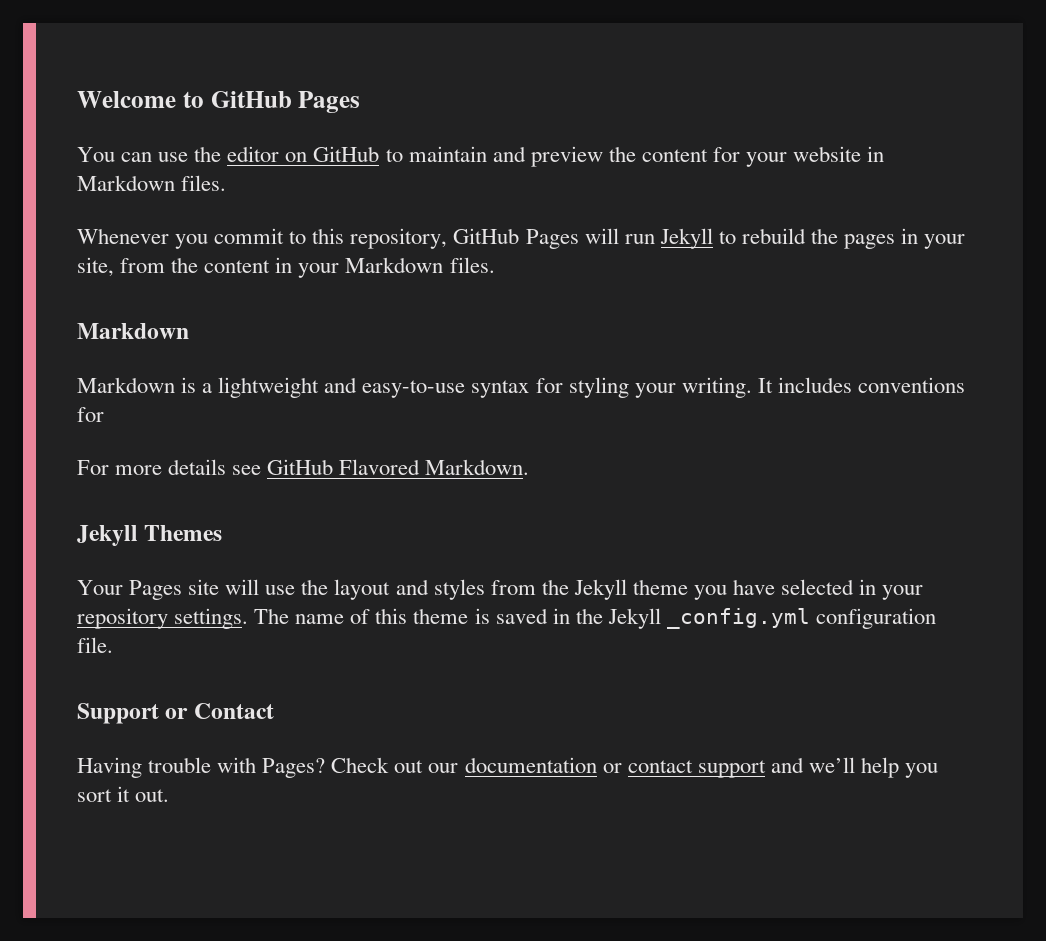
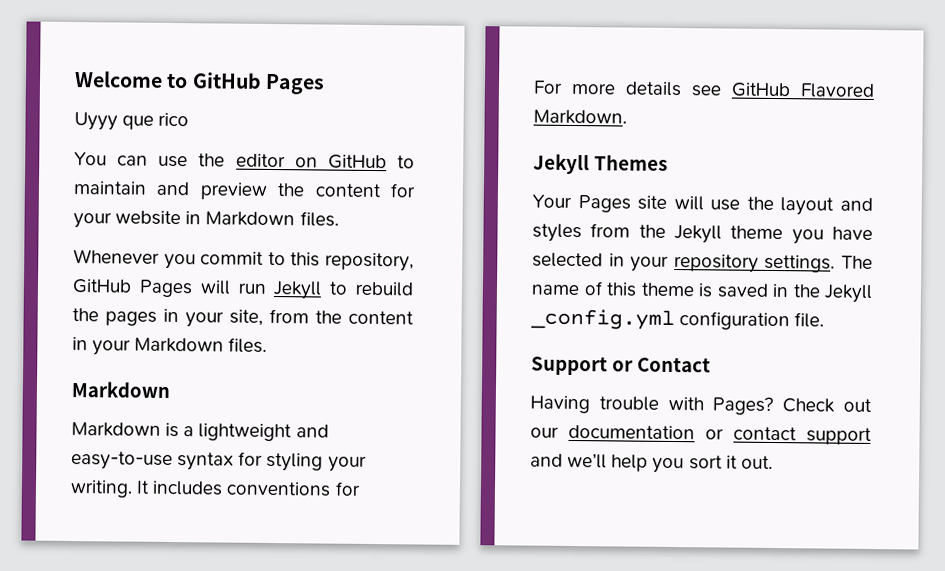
+ Uyyy que rico

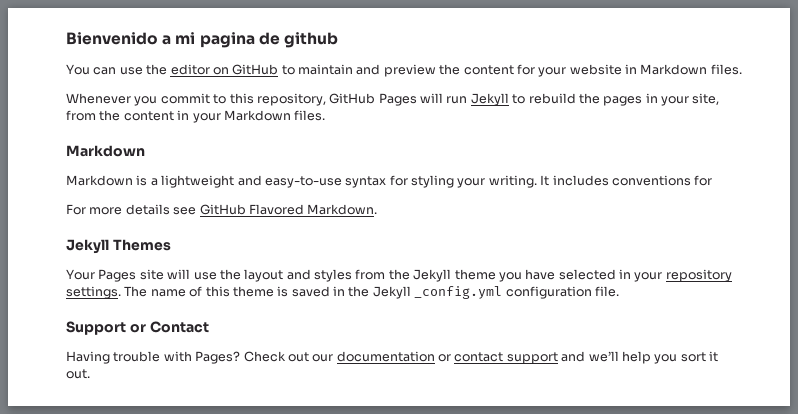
- Welcome to GitHub Pages
- Uyyy que rico
+ Bienvenido a mi pagina de github

